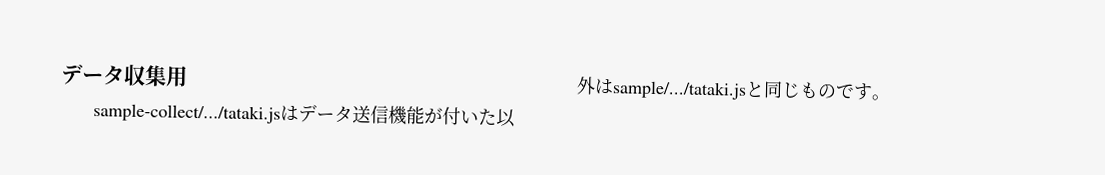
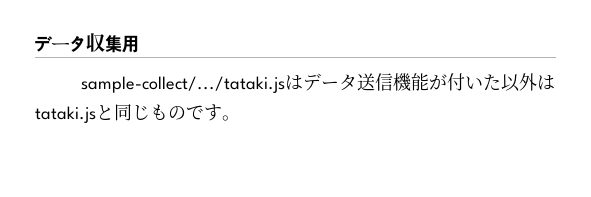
- sample-collect/.../tataki.jsはデータ送信機能が付いた以外はsample/.../tataki.jsと同じものです。
+ sample-collect/.../tataki.jsはデータ送信機能が付いた以外はtataki.jsと同じものです。

